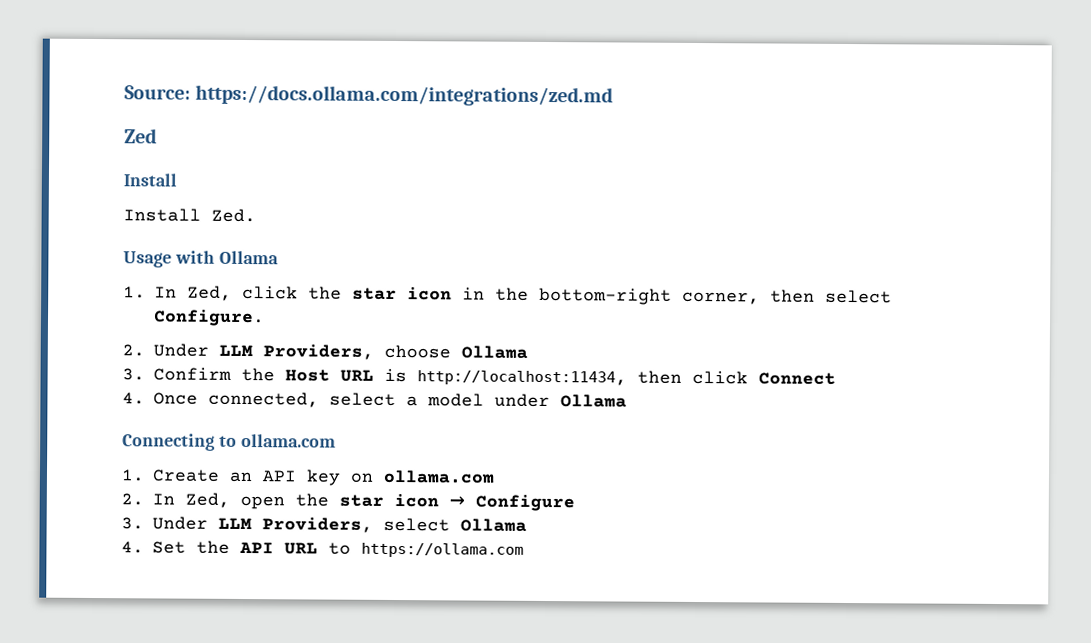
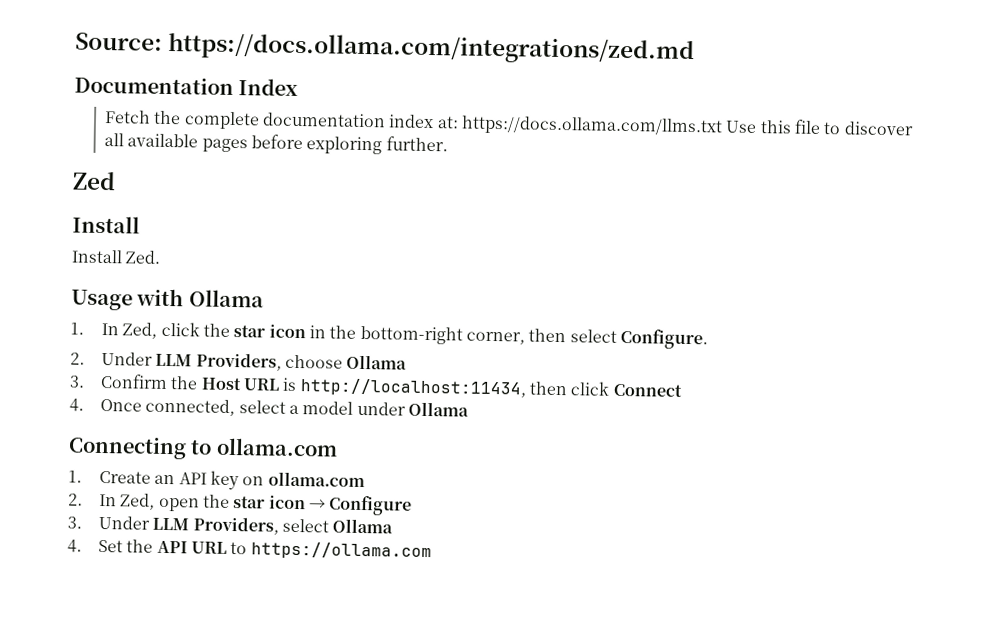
+ Documentation Index
+ Fetch the complete documentation index at: https://docs.ollama.com/llms.txt Use this file to discover all available pages before exploring further.

